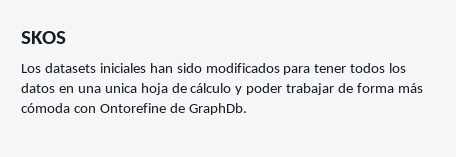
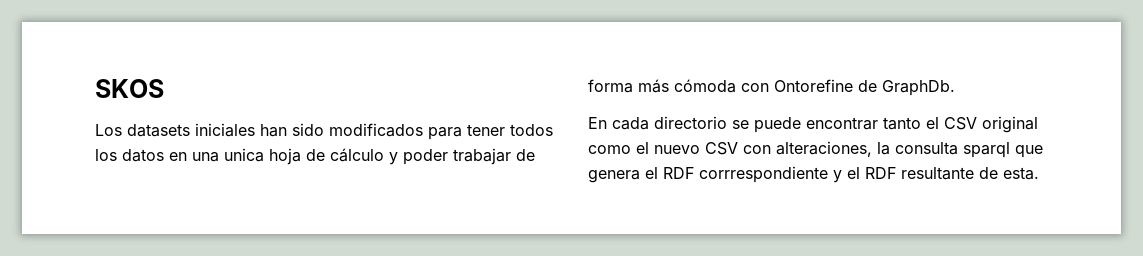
+ En cada directorio se puede encontrar tanto el CSV original como el nuevo CSV con alteraciones, la consulta sparql que genera el RDF corrrespondiente y el RDF resultante de esta.

